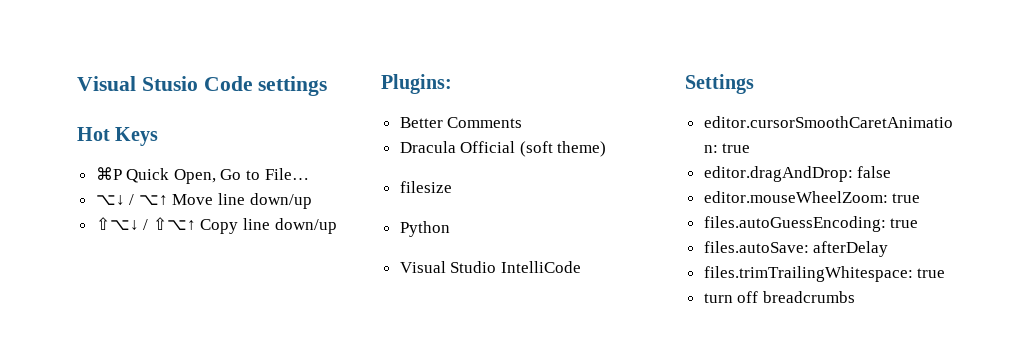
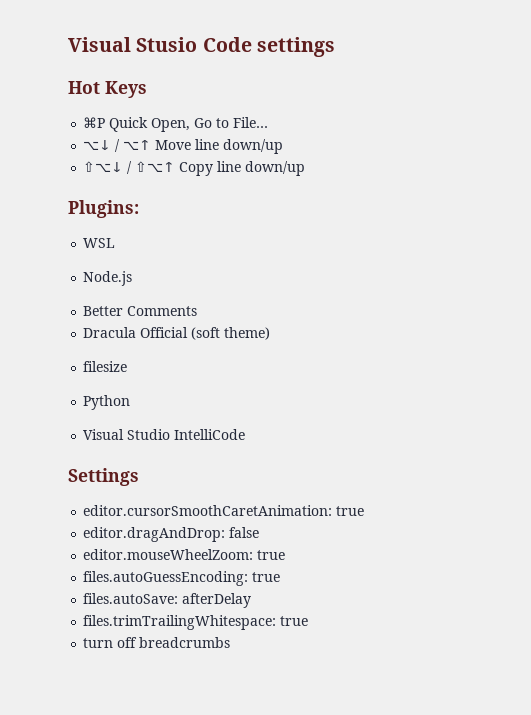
+ WSL
+ Node.js

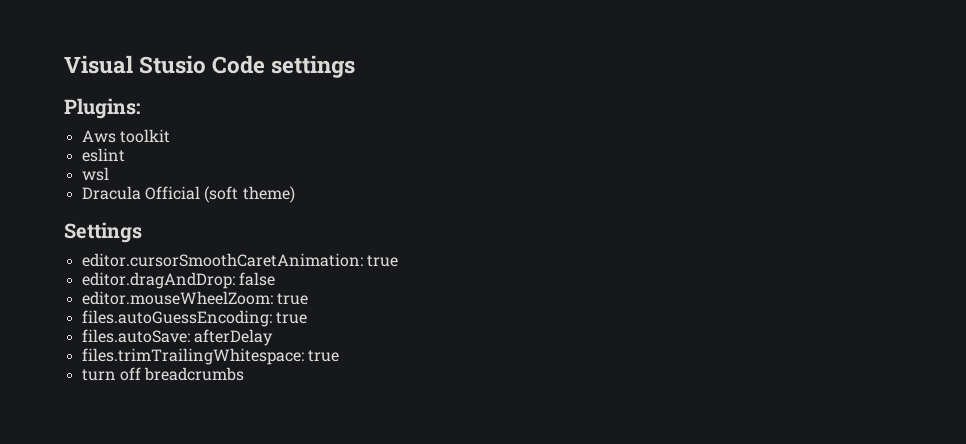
- Hot Keys
- ⌘P Quick Open, Go to File…
- ⌥↓ / ⌥↑ Move line down/up
- ⇧⌥↓ / ⇧⌥↑ Copy line down/up
  Plugins:
- WSL
- Node.js
- Better Comments
+ Aws toolkit
+ eslint
+ wsl
- filesize
- Python
- Visual Studio IntelliCode

